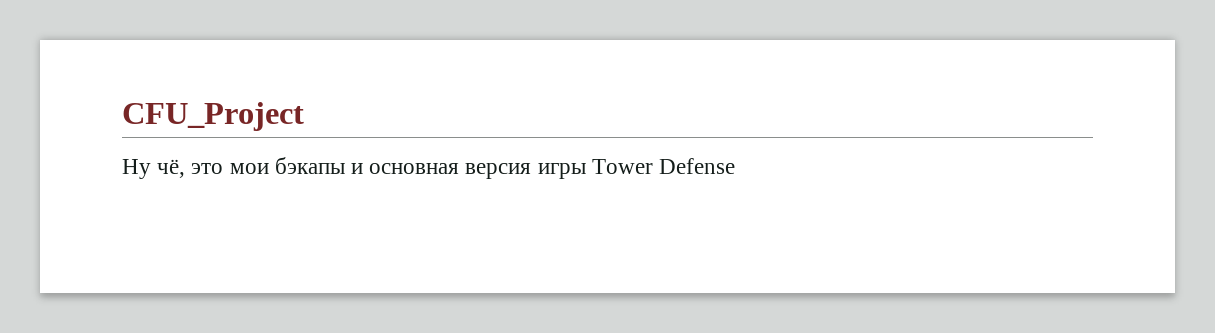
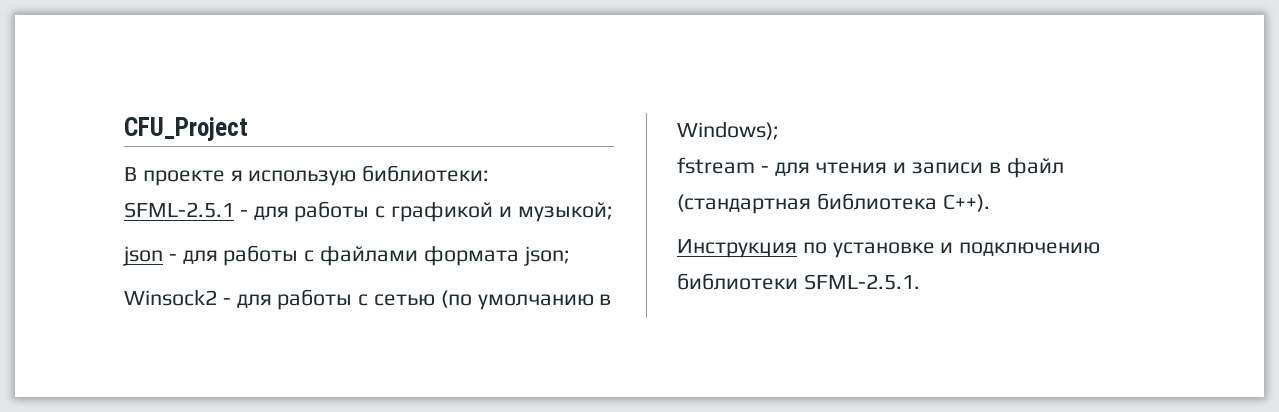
- Ну чё, это мои бэкапы и основная версия игры Tower Defense
+ В проекте я использую библиотеки:
+ SFML-2.5.1 - для работы с графикой и музыкой;
+ json - для работы с файлами формата json;
+ Winsock2 - для работы с сетью (по умолчанию в Windows);
+ fstream - для чтения и записи в файл (стандартная библиотека C++).
+ Инструкция по установке и подключению библиотеки SFML-2.5.1.

